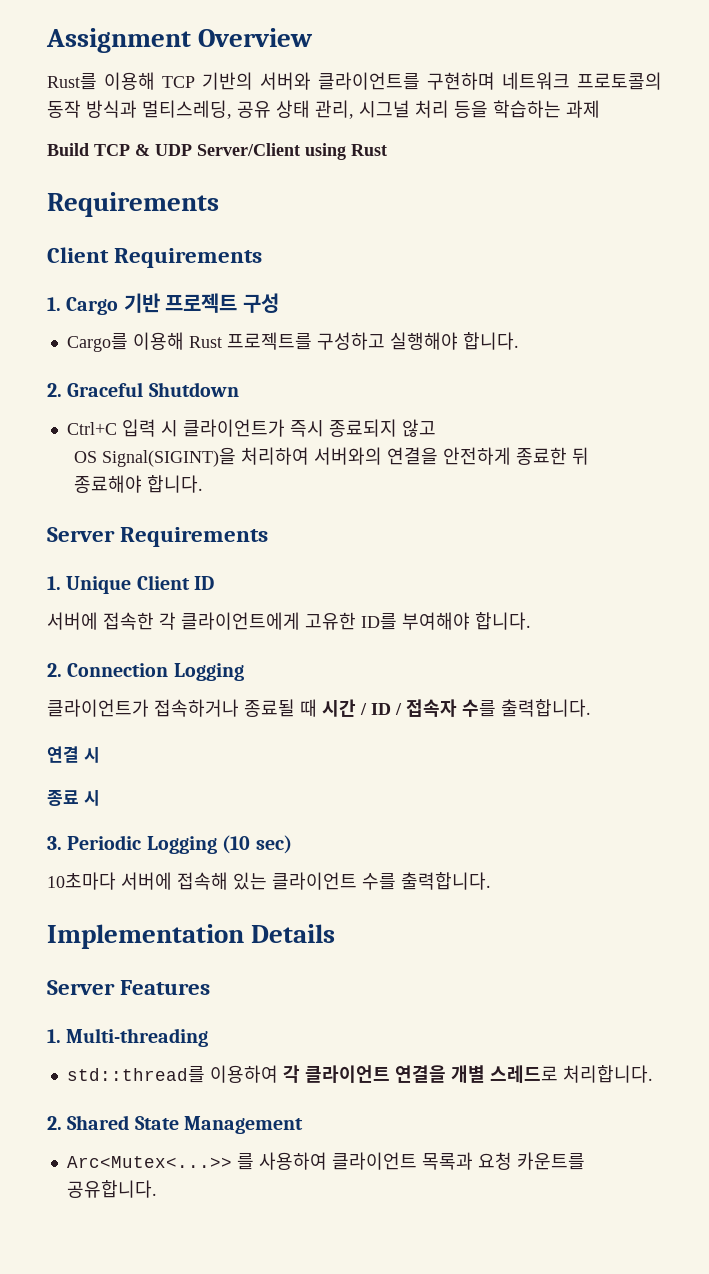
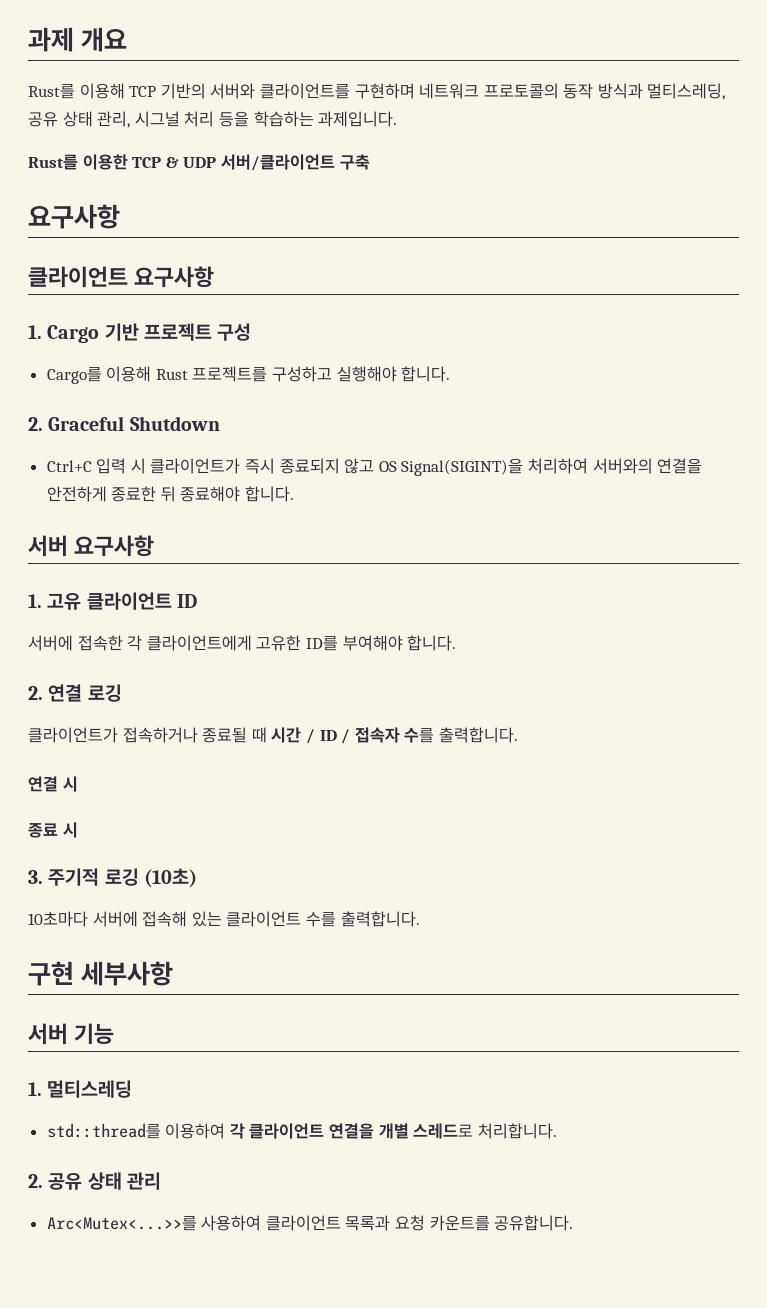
- Assignment Overview
+ 과제 개요
- Rust를 이용해 TCP 기반의 서버와 클라이언트를 구현하며 네트워크 프로토콜의 동작 방식과 멀티스레딩, 공유 상태 관리, 시그널 처리 등을 학습하는 과제
- Build TCP & UDP Server/Client using Rust
- Requirements
- Client Requirements
+ Rust를 이용해 TCP 기반의 서버와 클라이언트를 구현하며 네트워크 프로토콜의 동작 방식과 멀티스레딩, 공유 상태 관리, 시그널 처리 등을 학습하는 과제입니다.
+ Rust를 이용한 TCP & UDP 서버/클라이언트 구축
+ 요구사항
+ 클라이언트 요구사항
- Ctrl+C 입력 시 클라이언트가 즉시 종료되지 않고
- OS Signal(SIGINT)을 처리하여 서버와의 연결을 안전하게 종료한 뒤 종료해야 합니다.
+ Ctrl+C 입력 시 클라이언트가 즉시 종료되지 않고 OS Signal(SIGINT)을 처리하여 서버와의 연결을 안전하게 종료한 뒤 종료해야 합니다.
- Server Requirements
- 1. Unique Client ID
+ 서버 요구사항
+ 1. 고유 클라이언트 ID
- 2. Connection Logging
+ 2. 연결 로깅
- 3. Periodic Logging (10 sec)
+ 3. 주기적 로깅 (10초)
- Implementation Details
- Server Features
- 1. Multi-threading
+ 구현 세부사항
+ 서버 기능
+ 1. 멀티스레딩
- 2. Shared State Management
- Arc<Mutex<...>> 를 사용하여 클라이언트 목록과 요청 카운트를 공유합니다.
+ 2. 공유 상태 관리
+ Arc<Mutex<...>>를 사용하여 클라이언트 목록과 요청 카운트를 공유합니다.

